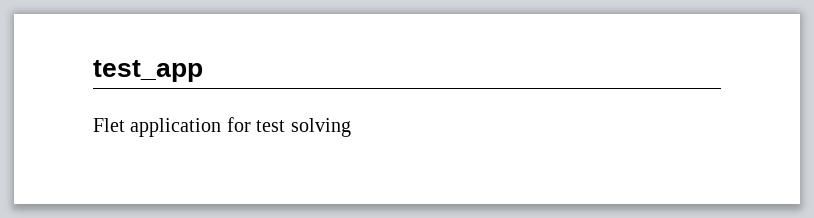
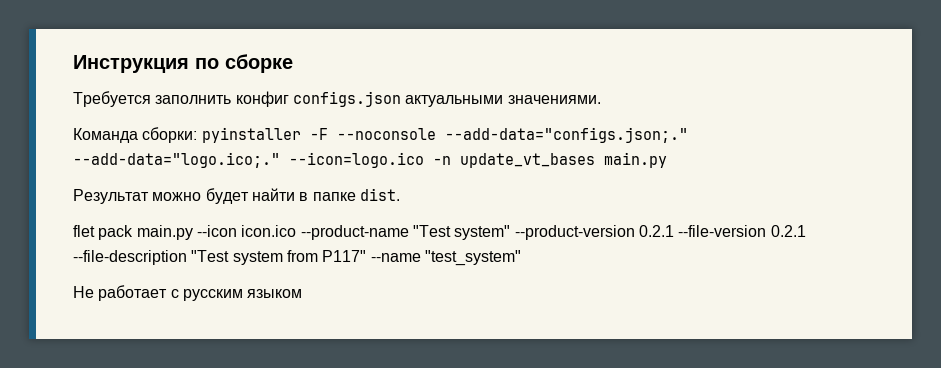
- test_app
- Flet application for test solving
+ Инструкция по сборке
+ Требуется заполнить конфиг configs.json актуальными значениями.
+ Команда сборки: pyinstaller -F --noconsole --add-data="configs.json;." --add-data="logo.ico;." --icon=logo.ico -n update_vt_bases main.py
+ Результат можно будет найти в папке dist.
+ flet pack main.py --icon icon.ico --product-name "Test system" --product-version 0.2.1 --file-version 0.2.1 --file-description "Test system from P117" --name "test_system"
+ Не работает с русским языком

